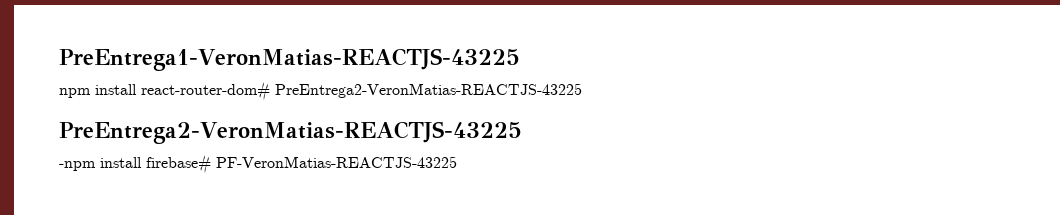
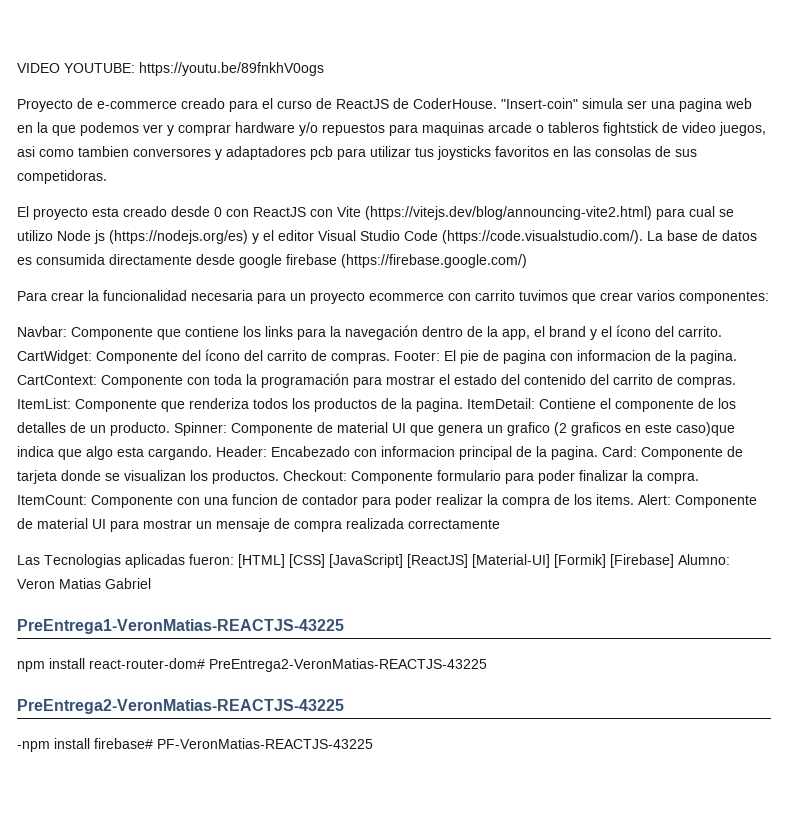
+ VIDEO YOUTUBE: https://youtu.be/89fnkhV0ogs
+ Proyecto de e-commerce creado para el curso de ReactJS de CoderHouse. "Insert-coin" simula ser una pagina web en la que podemos ver y comprar hardware y/o repuestos para maquinas arcade o tableros fightstick de video juegos, asi como tambien conversores y adaptadores pcb para utilizar tus joysticks favoritos en las consolas de sus competidoras.
+ El proyecto esta creado desde 0 con ReactJS con Vite (https://vitejs.dev/blog/announcing-vite2.html) para cual se utilizo Node js (https://nodejs.org/es) y el editor Visual Studio Code (https://code.visualstudio.com/). La base de datos es consumida directamente desde google firebase (https://firebase.google.com/)
+ Para crear la funcionalidad necesaria para un proyecto ecommerce con carrito tuvimos que crear varios componentes:
+ Navbar: Componente que contiene los links para la navegación dentro de la app, el brand y el ícono del carrito. CartWidget: Componente del ícono del carrito de compras. Footer: El pie de pagina con informacion de la pagina. CartContext: Componente con toda la programación para mostrar el estado del contenido del carrito de compras. ItemList: Componente que renderiza todos los productos de la pagina. ItemDetail: Contiene el componente de los detalles de un producto. Spinner: Componente de material UI que genera un grafico (2 graficos en este caso)que indica que algo esta cargando. Header: Encabezado con informacion principal de la pagina. Card: Componente de tarjeta donde se visualizan los productos. Checkout: Componente formulario para poder finalizar la compra. ItemCount: Componente con una funcion de contador para poder realizar la compra de los items. Alert: Componente de material UI para mostrar un mensaje de compra realizada correctamente
+ Las Tecnologias aplicadas fueron: [HTML] [CSS] [JavaScript] [ReactJS] [Material-UI] [Formik] [Firebase] Alumno: Veron Matias Gabriel

